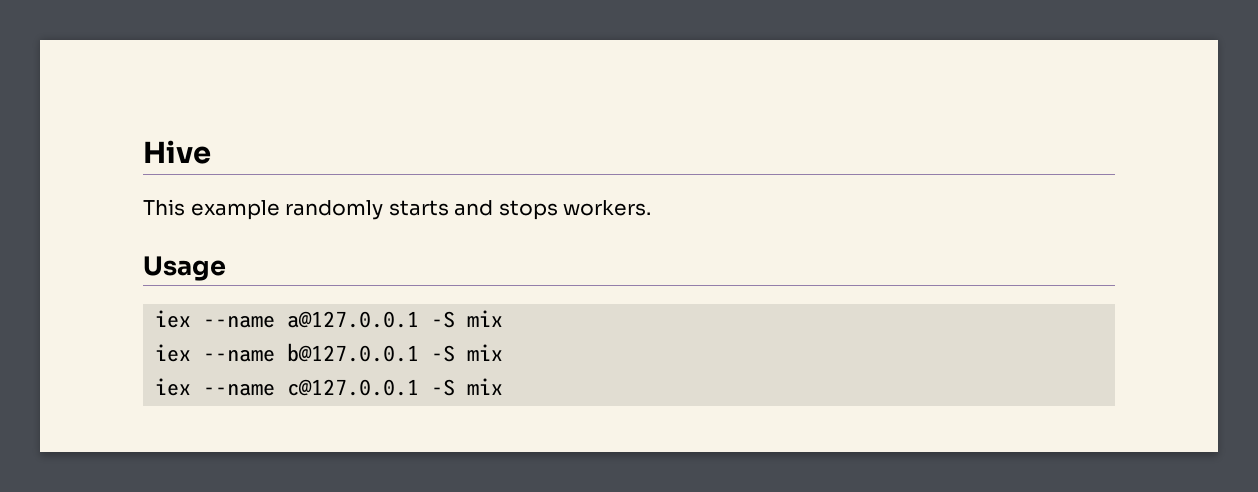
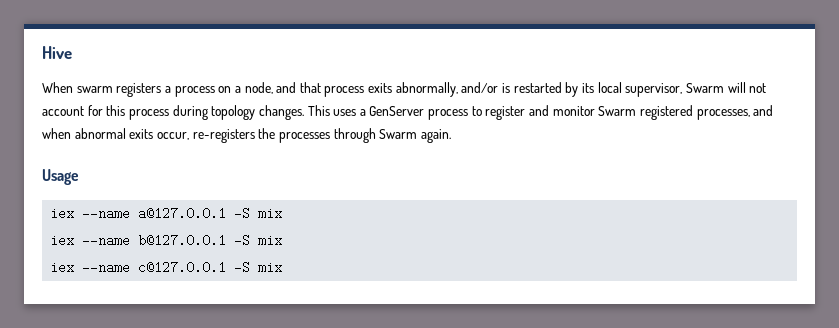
- This example randomly starts and stops workers.
+ When swarm registers a process on a node, and that process exits abnormally, and/or is restarted by its local supervisor, Swarm will not account for this process during topology changes. This uses a GenServer process to register and monitor Swarm registered processes, and when abnormal exits occur, re-registers the processes through Swarm again.

